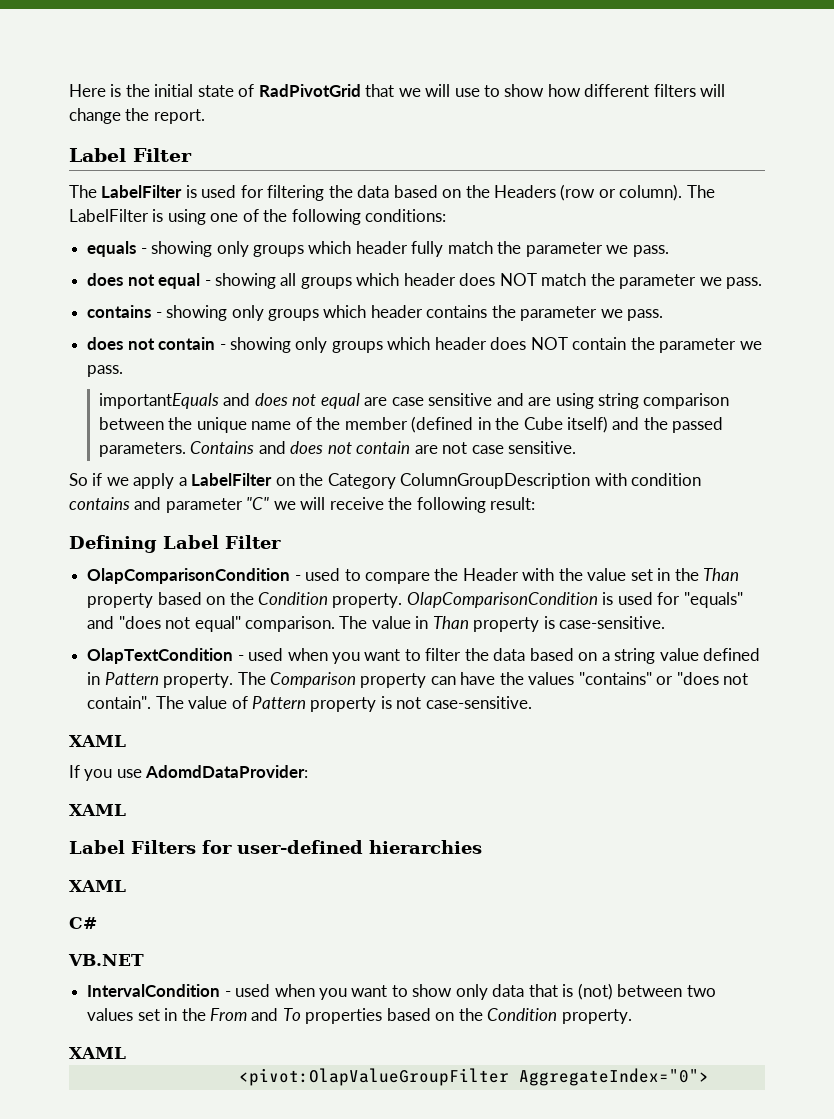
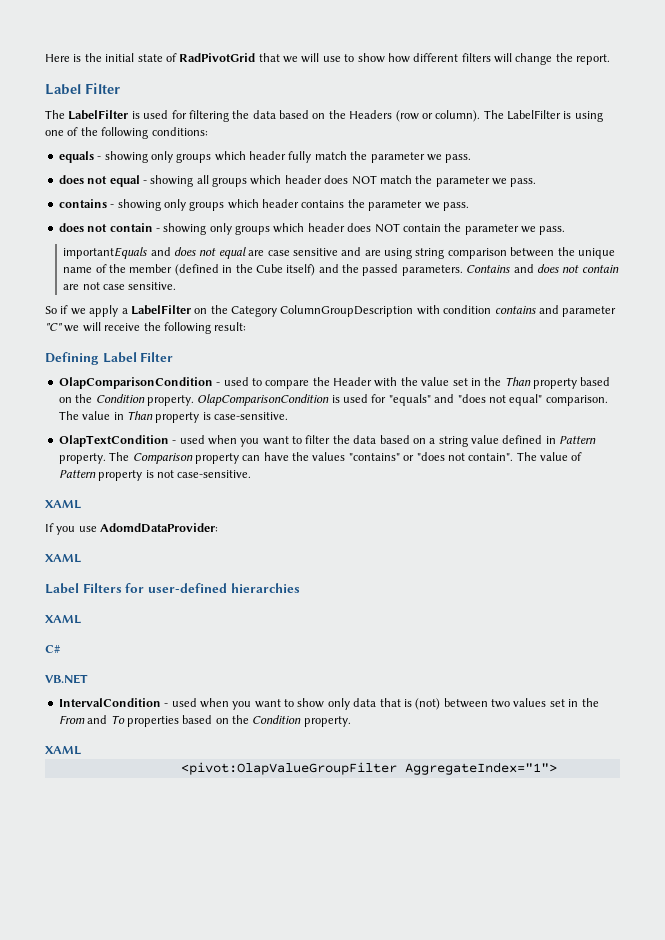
- <pivot:OlapValueGroupFilter AggregateIndex="0">
+ <pivot:OlapValueGroupFilter AggregateIndex="1">

